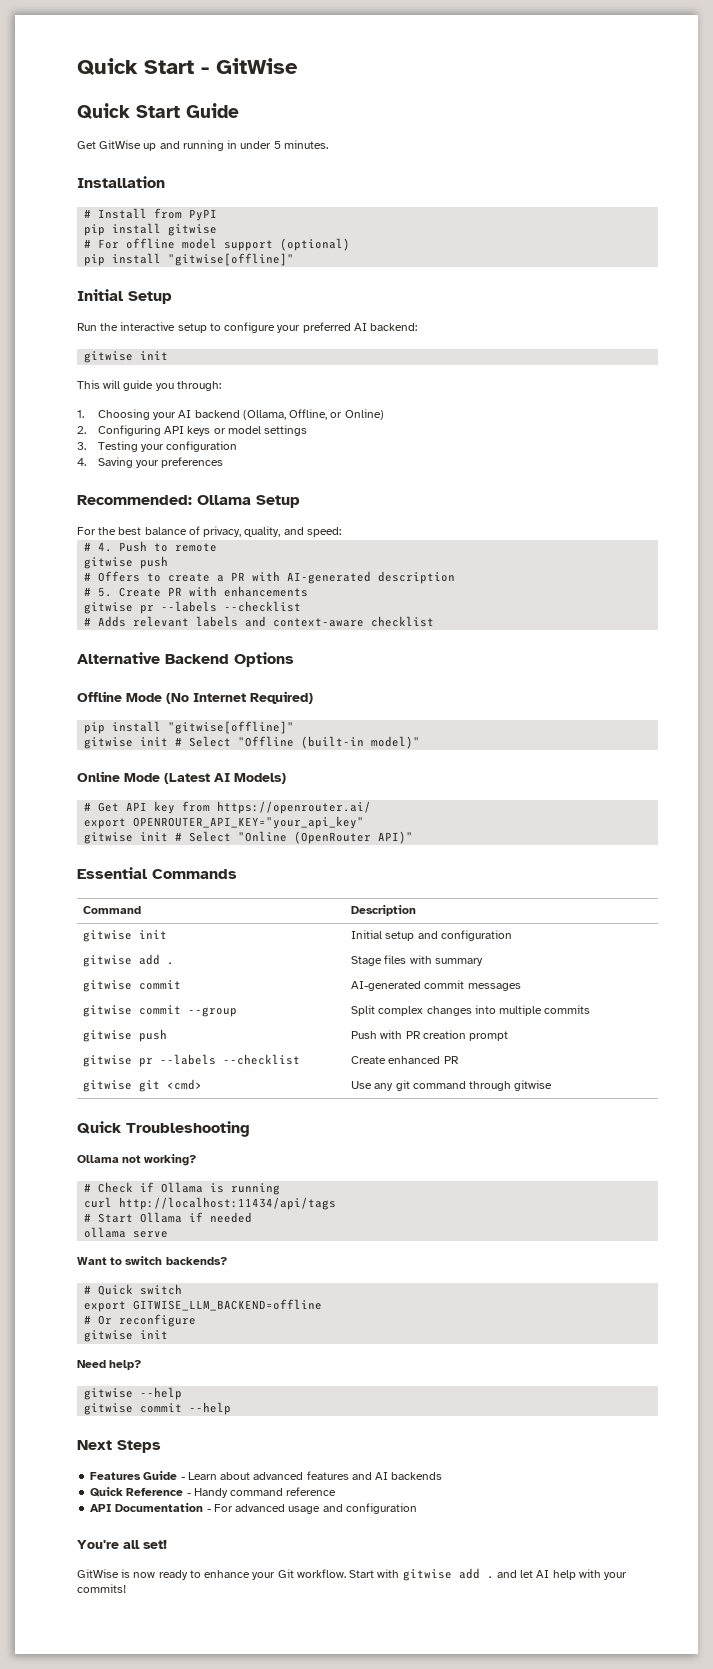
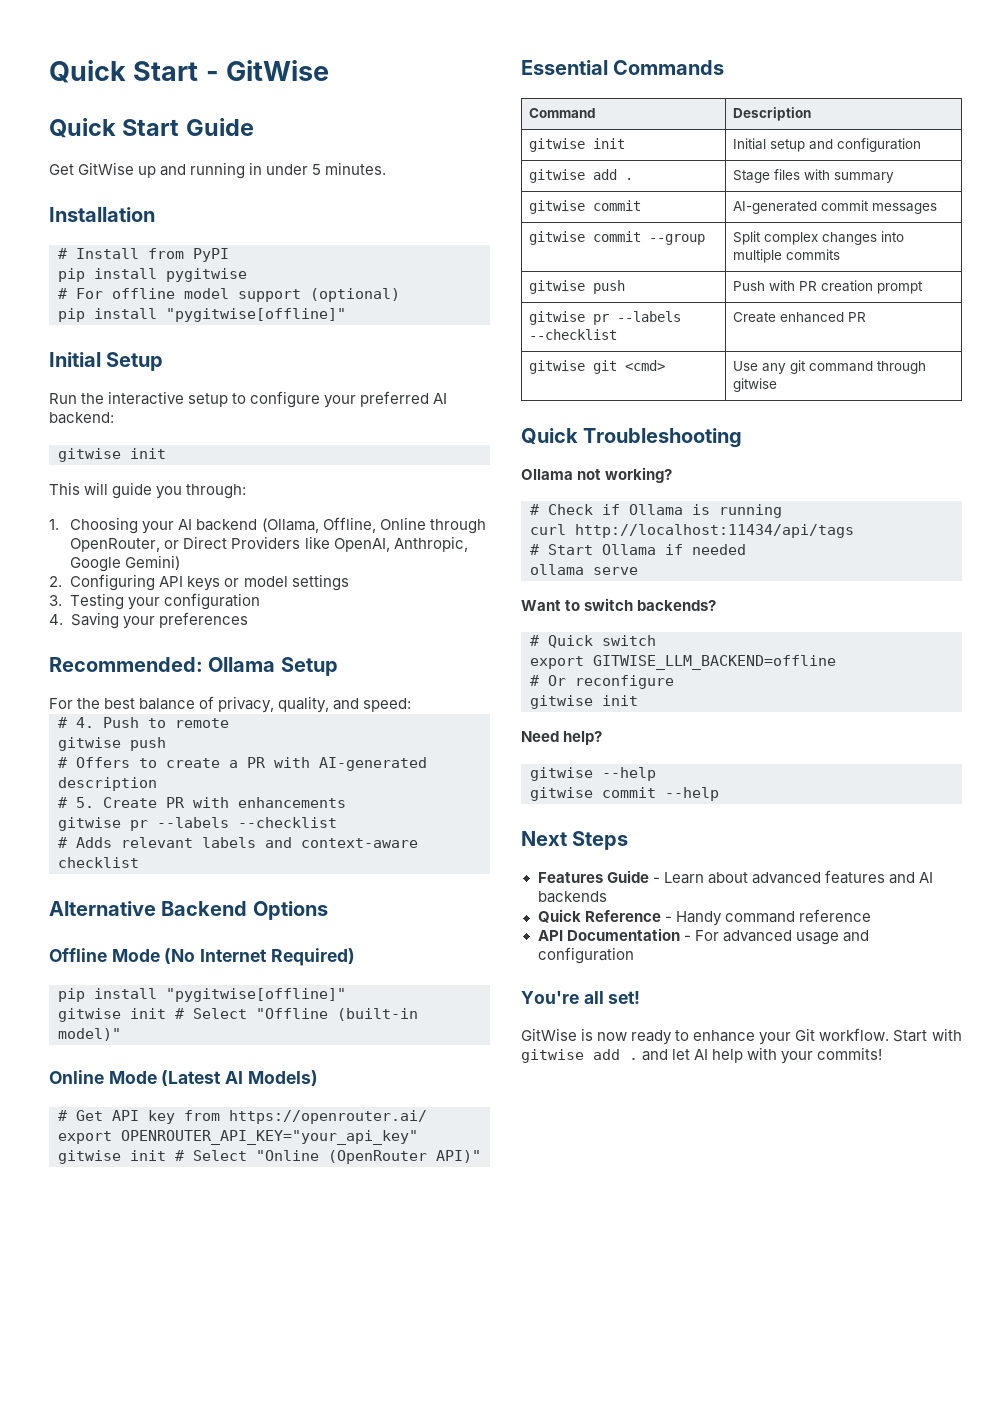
- pip install gitwise
+ pip install pygitwise
  # For offline model support (optional)
- pip install "gitwise[offline]"
+ pip install "pygitwise[offline]"
- 1. Choosing your AI backend (Ollama, Offline, or Online)
+ 1. Choosing your AI backend (Ollama, Offline, Online through OpenRouter, or Direct Providers like OpenAI, Anthropic, Google Gemini)
  Offline Mode (No Internet Required)
- pip install "gitwise[offline]"
+ pip install "pygitwise[offline]"

